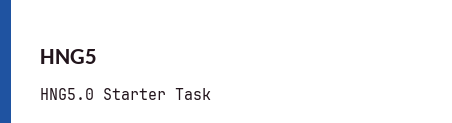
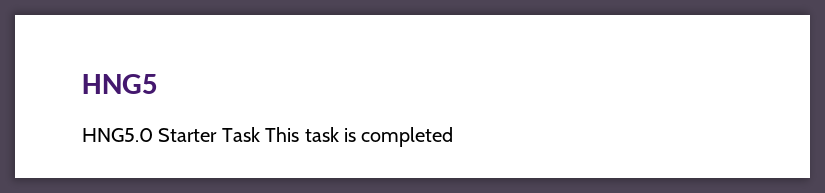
- HNG5.0 Starter Task
+ HNG5.0 Starter Task This task is completed

